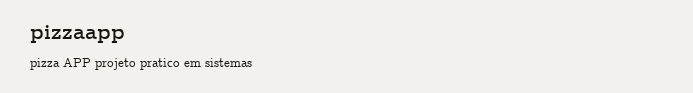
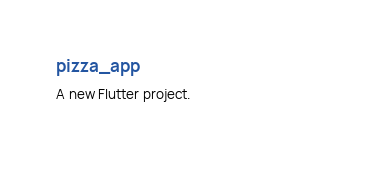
- pizzaapp
- pizza APP projeto pratico em sistemas
+ pizza_app
+ A new Flutter project.

